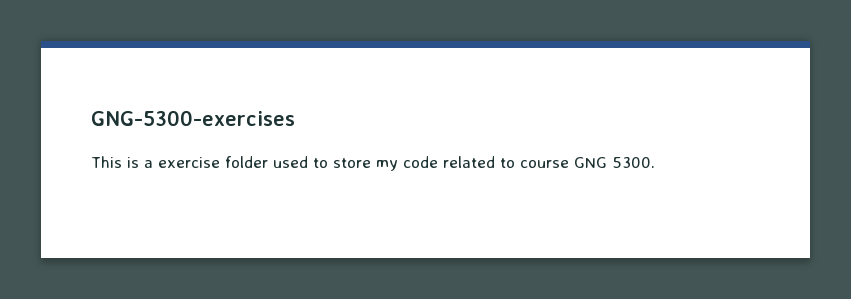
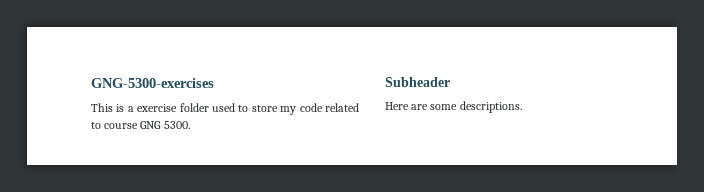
+ Subheader
+ Here are some descriptions.

